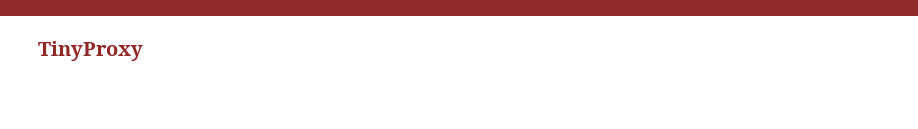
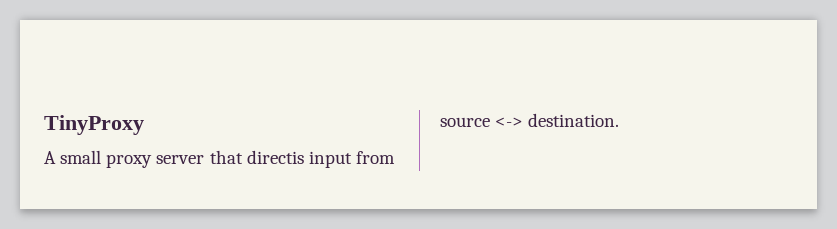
+ A small proxy server that directis input from source <-> destination.

